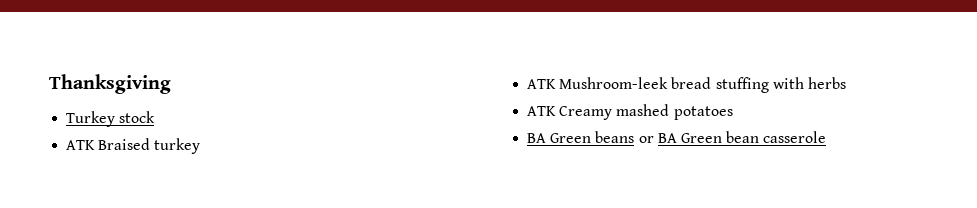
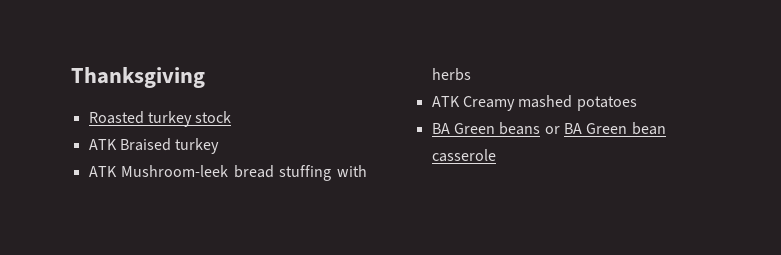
- Turkey stock
+ Roasted turkey stock

